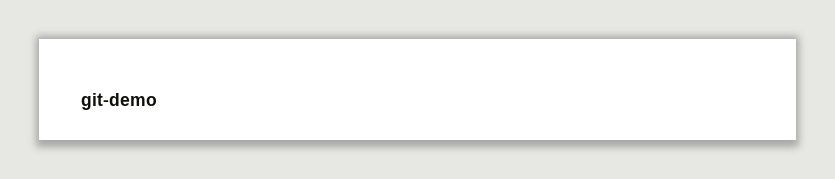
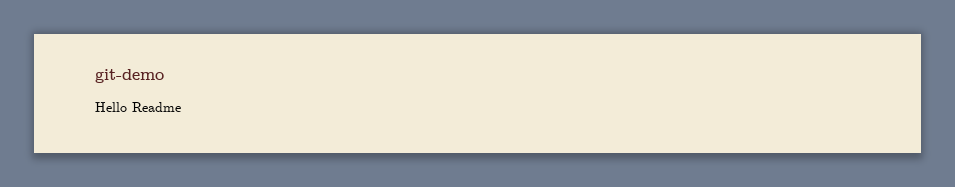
+ Hello Readme

